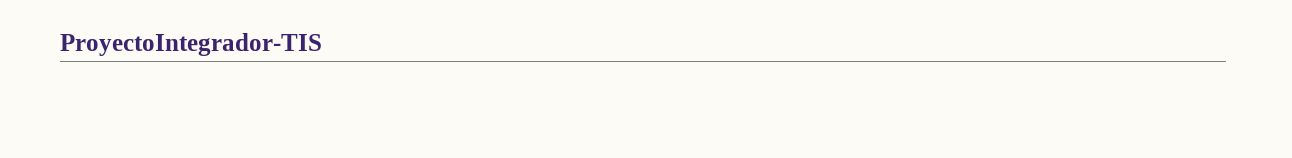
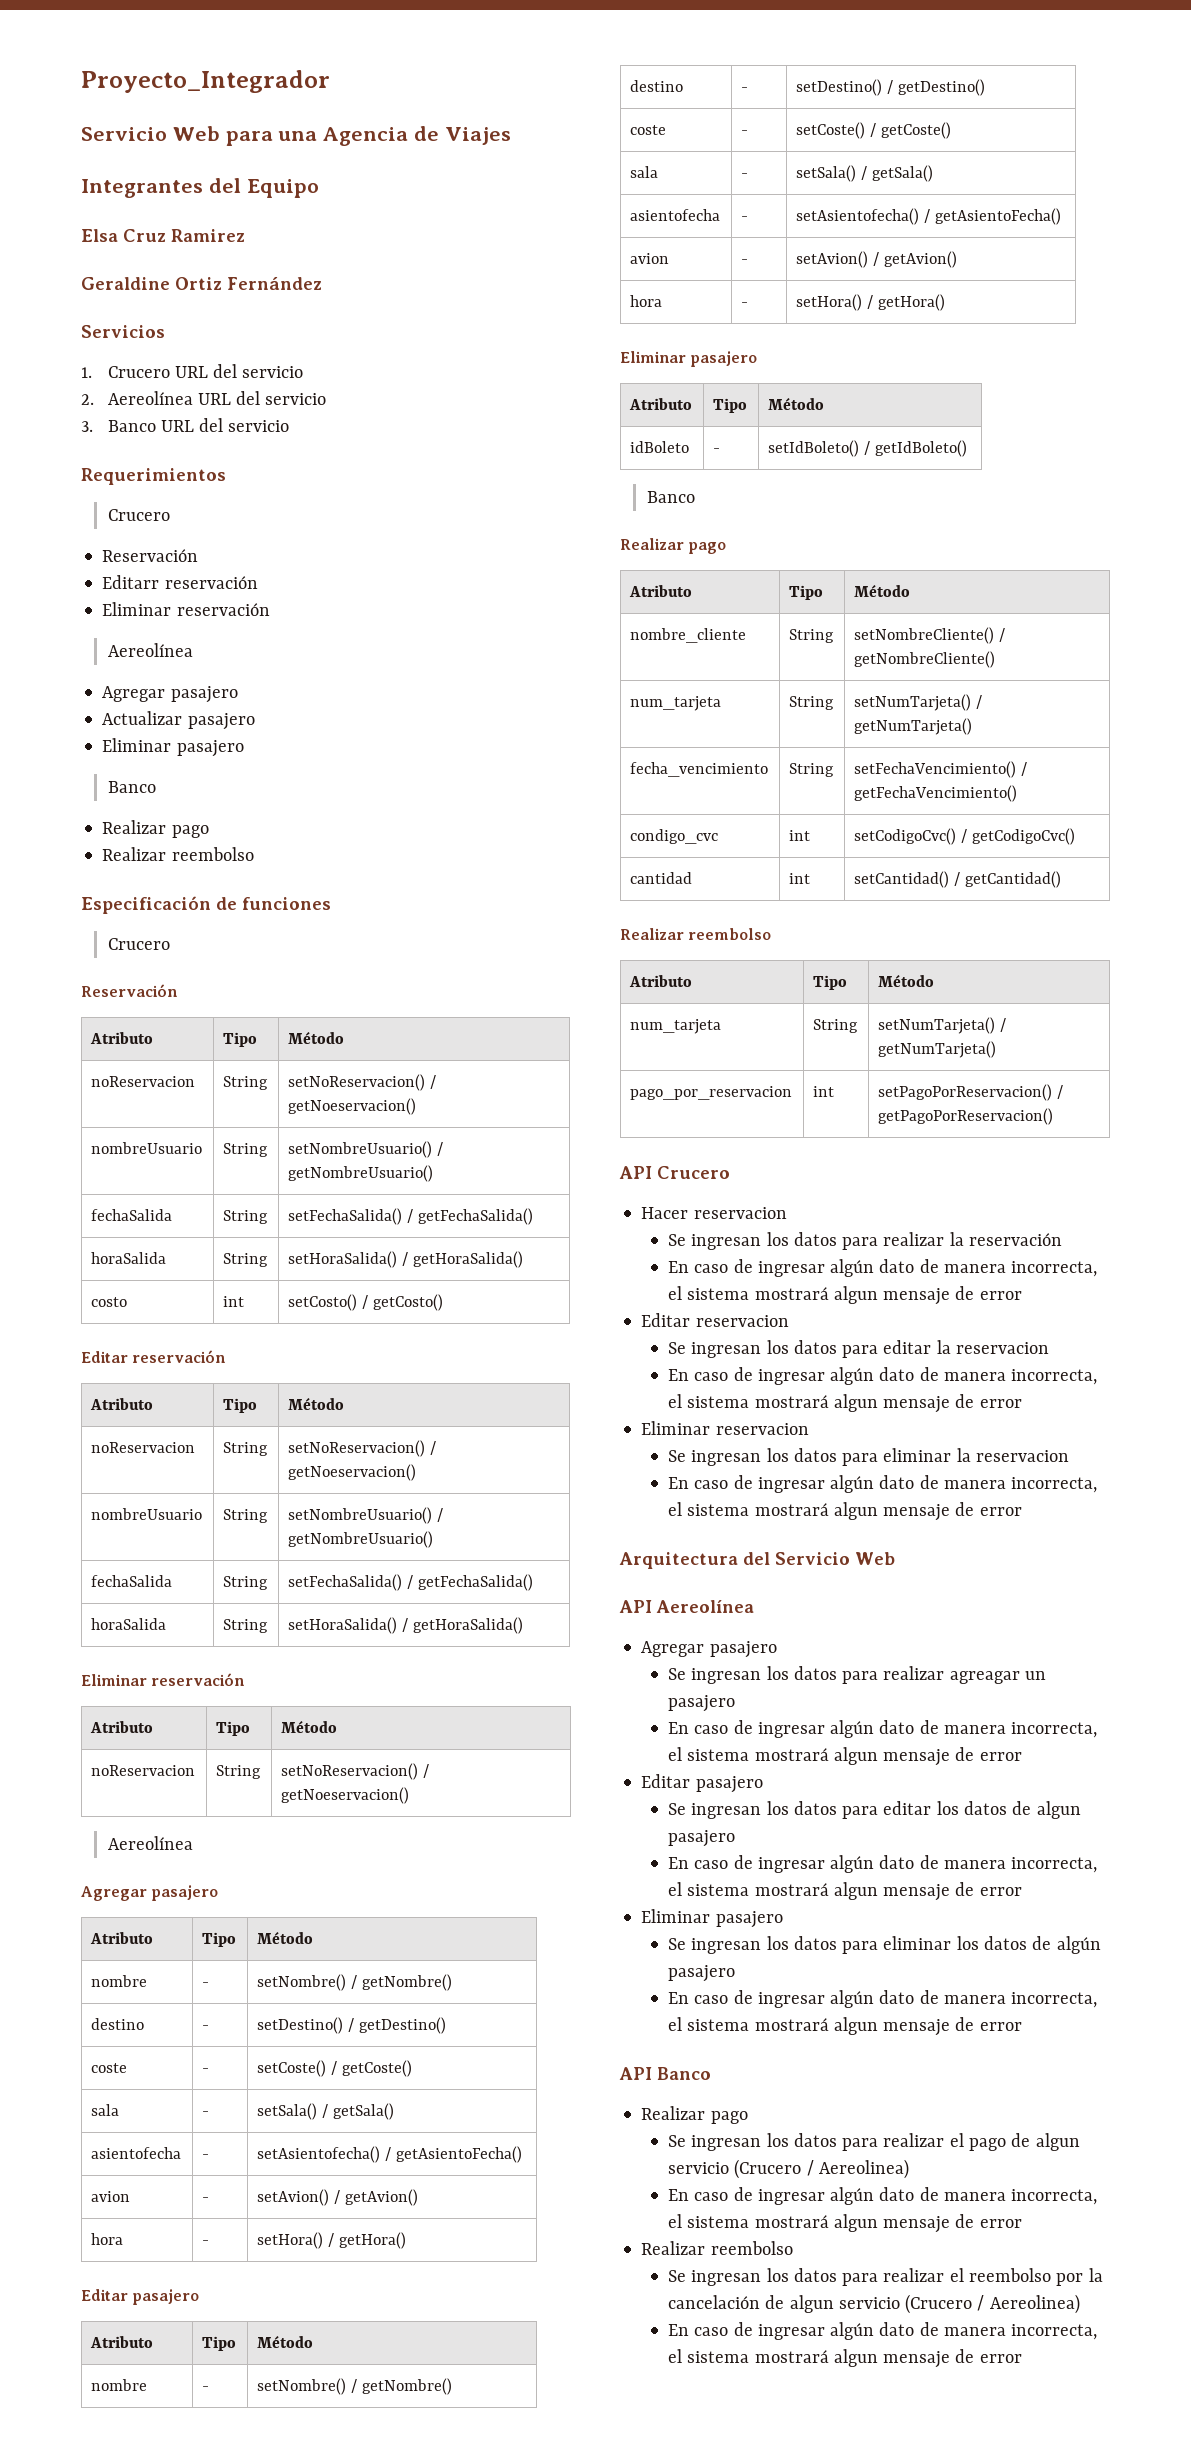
- ProyectoIntegrador-TIS
+ Proyecto_Integrador
+ Servicio Web para una Agencia de Viajes
+ Integrantes del Equipo
+ Elsa Cruz Ramirez
+ Geraldine Ortiz Fernández
+ Servicios
+ 1. Crucero URL del servicio
+ 2. Aereolínea URL del servicio
+ 3. Banco URL del servicio
+ Requerimientos
+ Crucero
+ Reservación
+ Editarr reservación
+ Eliminar reservación
+ Aereolínea
+ Agregar pasajero
+ Actualizar pasajero
+ Eliminar pasajero
+ Banco
+ Realizar pago
+ Realizar reembolso
+ Especificación de funciones
+ Crucero
+ Reservación
+ Atributo | Tipo | Método
+ noReservacion | String | setNoReservacion() / getNoeservacion()
+ nombreUsuario | String | setNombreUsuario() / getNombreUsuario()
+ fechaSalida | String | setFechaSalida() / getFechaSalida()
+ horaSalida | String | setHoraSalida() / getHoraSalida()
+ costo | int | setCosto() / getCosto()
+ Editar reservación
+ Atributo | Tipo | Método
+ noReservacion | String | setNoReservacion() / getNoeservacion()
+ nombreUsuario | String | setNombreUsuario() / getNombreUsuario()
+ fechaSalida | String | setFechaSalida() / getFechaSalida()
+ horaSalida | String | setHoraSalida() / getHoraSalida()
+ Eliminar reservación
+ Atributo | Tipo | Método
+ noReservacion | String | setNoReservacion() / getNoeservacion()
+ Aereolínea
+ Agregar pasajero
+ Atributo | Tipo | Método
+ nombre | - | setNombre() / getNombre()
+ destino | - | setDestino() / getDestino()
+ coste | - | setCoste() / getCoste()
+ sala | - | setSala() / getSala()
+ asientofecha | - | setAsientofecha() / getAsientoFecha()
+ avion | - | setAvion() / getAvion()
+ hora | - | setHora() / getHora()
+ Editar pasajero
+ Atributo | Tipo | Método
+ nombre | - | setNombre() / getNombre()
+ destino | - | setDestino() / getDestino()
+ coste | - | setCoste() / getCoste()
+ sala | - | setSala() / getSala()
+ asientofecha | - | setAsientofecha() / getAsientoFecha()
+ avion | - | setAvion() / getAvion()
+ hora | - | setHora() / getHora()
+ Eliminar pasajero
+ Atributo | Tipo | Método
+ idBoleto | - | setIdBoleto() / getIdBoleto()
+ Banco
+ Realizar pago
+ Atributo | Tipo | Método
+ nombre_cliente | String | setNombreCliente() / getNombreCliente()
+ num_tarjeta | String | setNumTarjeta() / getNumTarjeta()
+ fecha_vencimiento | String | setFechaVencimiento() / getFechaVencimiento()
+ condigo_cvc | int | setCodigoCvc() / getCodigoCvc()
+ cantidad | int | setCantidad() / getCantidad()
+ Realizar reembolso
+ Atributo | Tipo | Método
+ num_tarjeta | String | setNumTarjeta() / getNumTarjeta()
+ pago_por_reservacion | int | setPagoPorReservacion() / getPagoPorReservacion()
+ API Crucero
+ Hacer reservacion
+ Se ingresan los datos para realizar la reservación
+ En caso de ingresar algún dato de manera incorrecta, el sistema mostrará algun mensaje de error
+ Editar reservacion
+ Se ingresan los datos para editar la reservacion
+ En caso de ingresar algún dato de manera incorrecta, el sistema mostrará algun mensaje de error
+ Eliminar reservacion
+ Se ingresan los datos para eliminar la reservacion
+ En caso de ingresar algún dato de manera incorrecta, el sistema mostrará algun mensaje de error
+ Arquitectura del Servicio Web
+ API Aereolínea
+ Agregar pasajero
+ Se ingresan los datos para realizar agreagar un pasajero
+ En caso de ingresar algún dato de manera incorrecta, el sistema mostrará algun mensaje de error
+ Editar pasajero
+ Se ingresan los datos para editar los datos de algun pasajero
+ En caso de ingresar algún dato de manera incorrecta, el sistema mostrará algun mensaje de error
+ Eliminar pasajero
+ Se ingresan los datos para eliminar los datos de algún pasajero
+ En caso de ingresar algún dato de manera incorrecta, el sistema mostrará algun mensaje de error
+ API Banco
+ Realizar pago
+ Se ingresan los datos para realizar el pago de algun servicio (Crucero / Aereolinea)
+ En caso de ingresar algún dato de manera incorrecta, el sistema mostrará algun mensaje de error
+ Realizar reembolso
+ Se ingresan los datos para realizar el reembolso por la cancelación de algun servicio (Crucero / Aereolinea)
+ En caso de ingresar algún dato de manera incorrecta, el sistema mostrará algun mensaje de error

